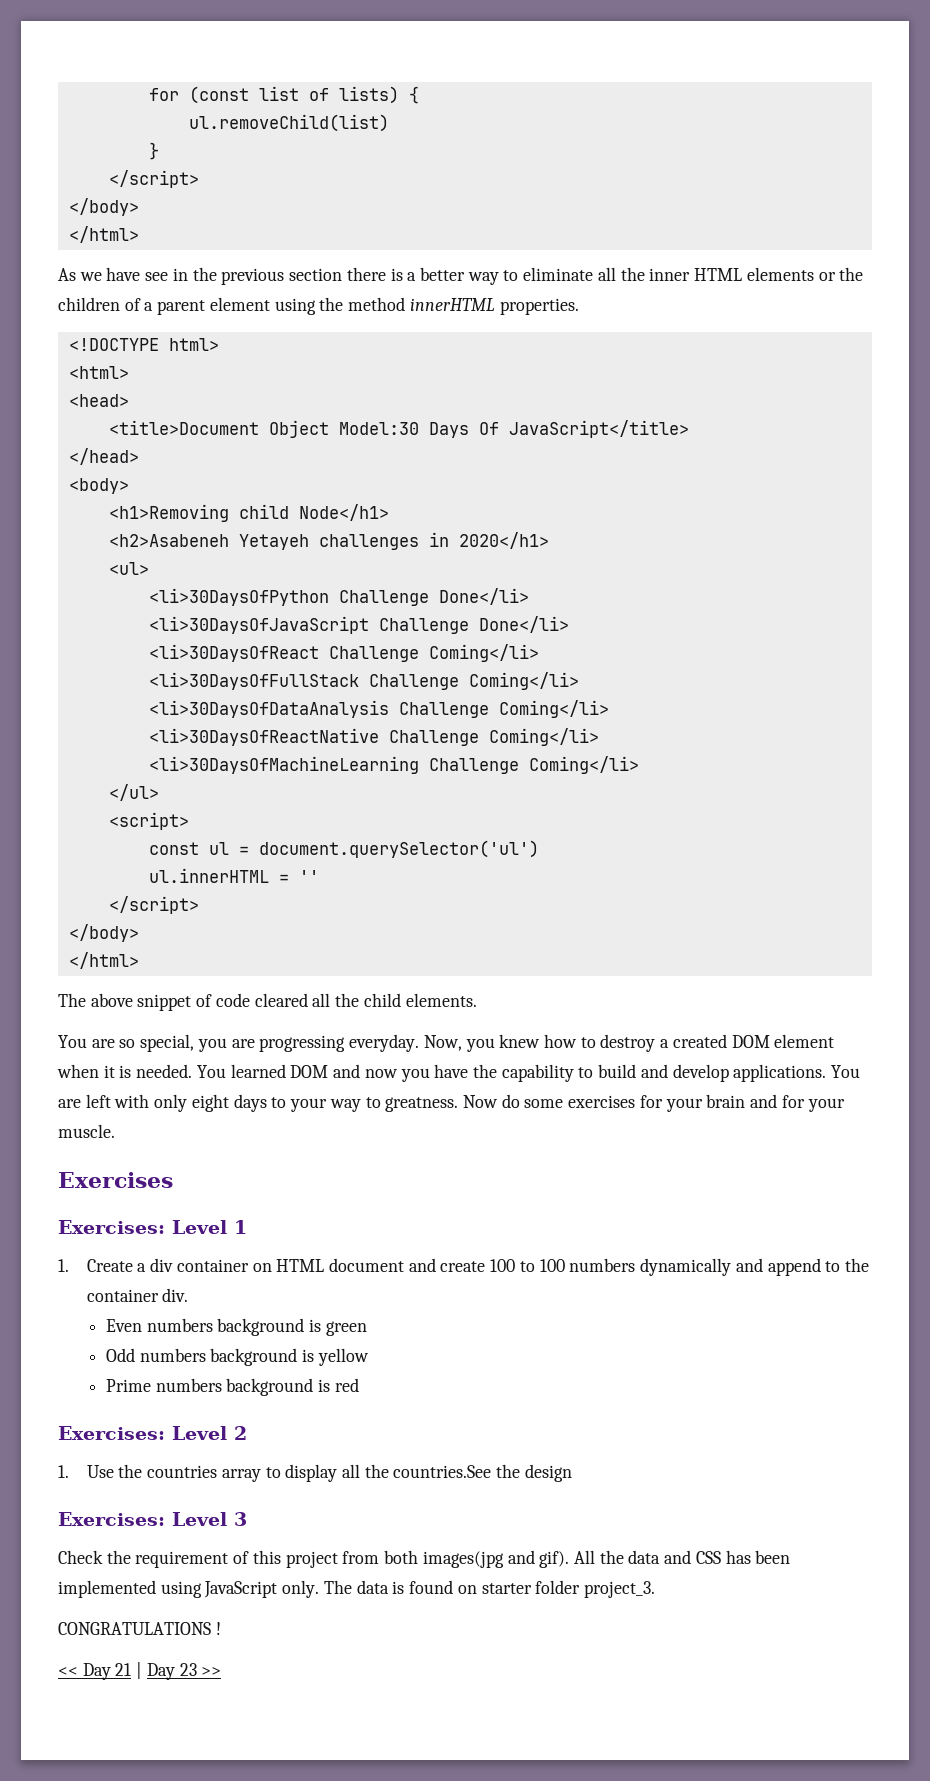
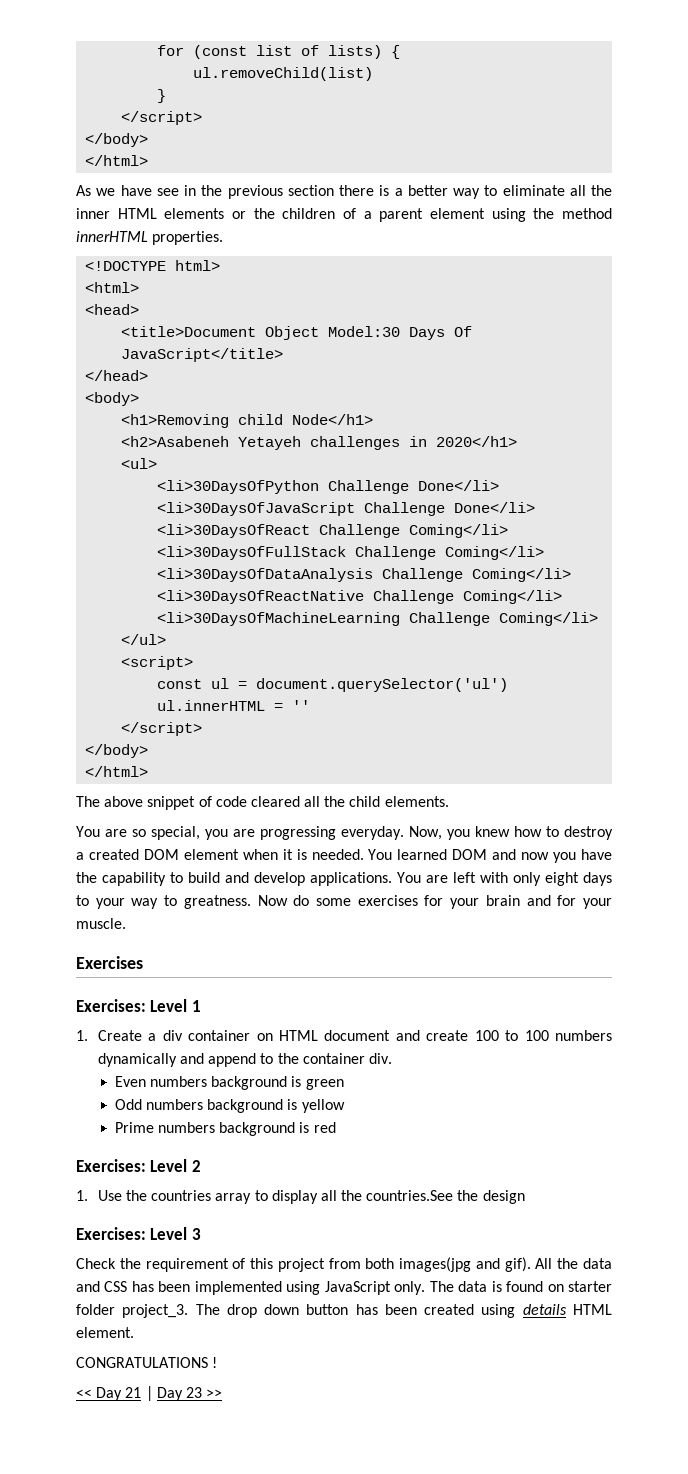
+ The drop down button has been created using details HTML element.

